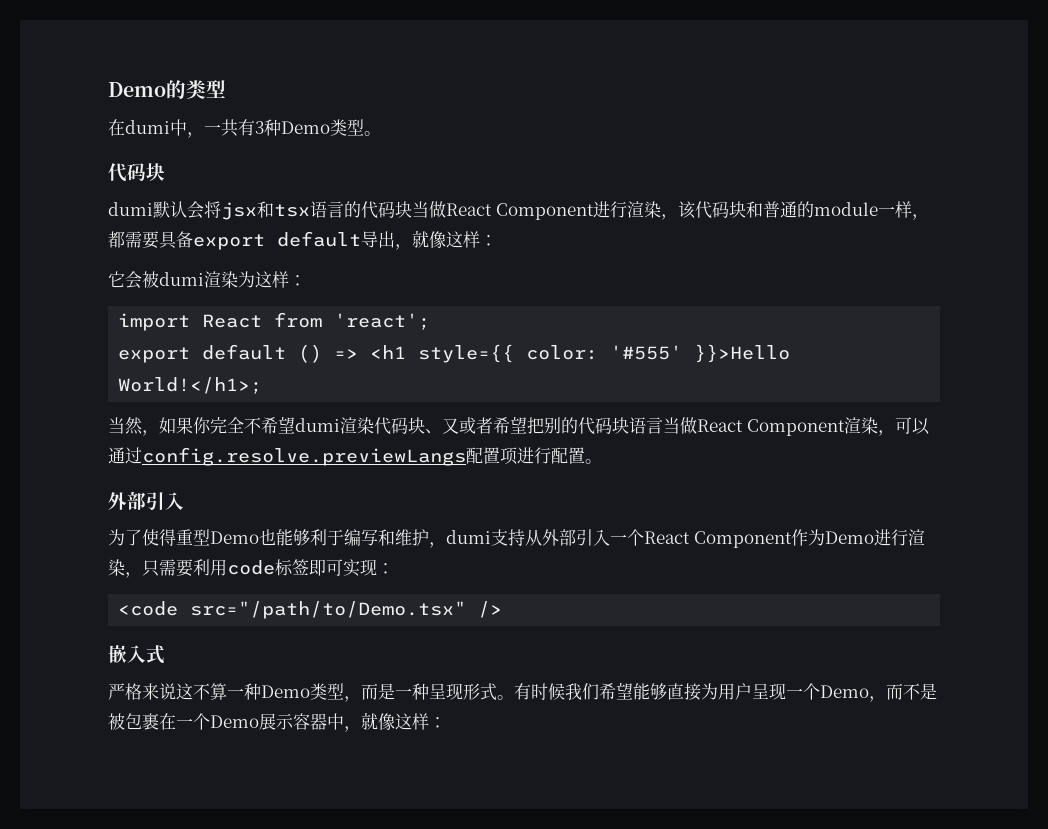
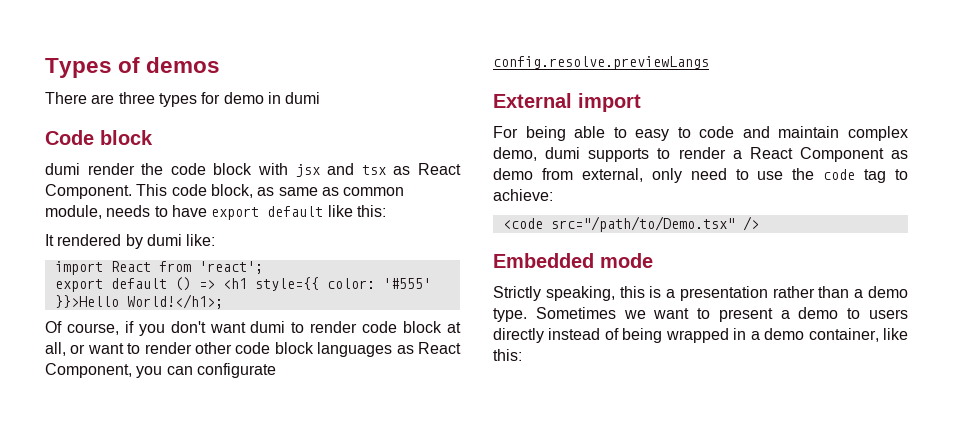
- Demo的类型
- 在dumi中，一共有3种Demo类型。
- 代码块
- dumi默认会将jsx和tsx语言的代码块当做React Component进行渲染，该代码块和普通的module一样，都需要具备export default导出，就像这样：
- 它会被dumi渲染为这样：
+ Types of demos
+ There are three types for demo in dumi
+ Code block
+ dumi render the code block with jsx and tsx as React Component. This code block, as same as common module, needs to have export default like this:
+ It rendered by dumi like:
- 当然，如果你完全不希望dumi渲染代码块、又或者希望把别的代码块语言当做React Component渲染，可以通过config.resolve.previewLangs配置项进行配置。
- 外部引入
- 为了使得重型Demo也能够利于编写和维护，dumi支持从外部引入一个React Component作为Demo进行渲染，只需要利用code标签即可实现：
+ Of course, if you don't want dumi to render code block at all, or want to render other code block languages as React Component, you can configurate config.resolve.previewLangs
+ External import
+ For being able to easy to code and maintain complex demo, dumi supports to render a React Component as demo from external, only need to use the code tag to achieve:
  <code src="/path/to/Demo.tsx" />
- 嵌入式
- 严格来说这不算一种Demo类型，而是一种呈现形式。有时候我们希望能够直接为用户呈现一个Demo，而不是被包裹在一个Demo展示容器中，就像这样：
+ Embedded mode
+ Strictly speaking, this is a presentation rather than a demo type. Sometimes we want to present a demo to users directly instead of being wrapped in a demo container, like this:

